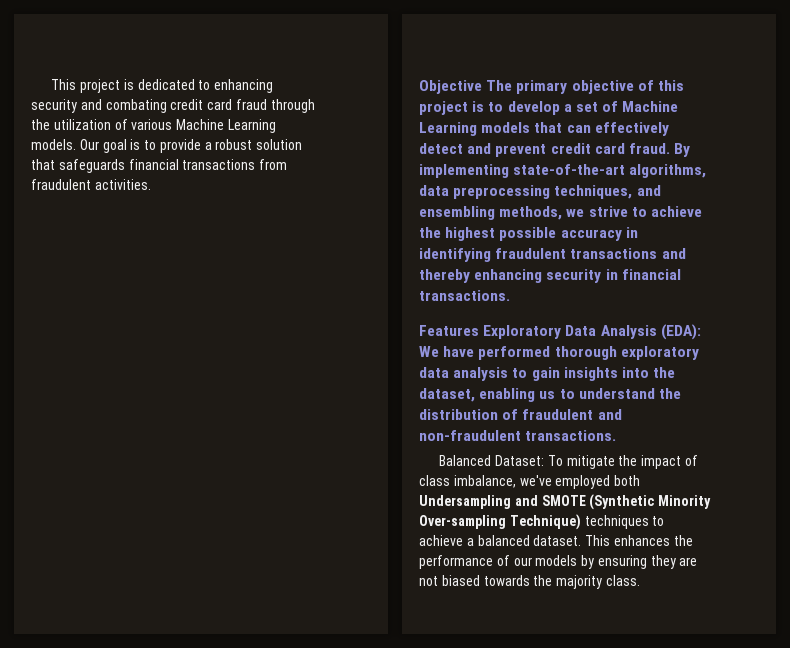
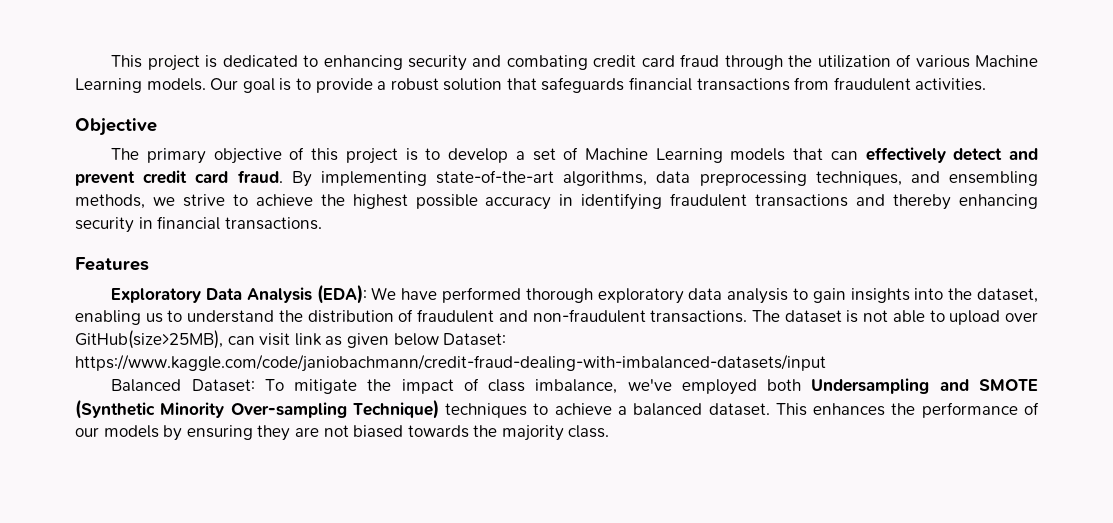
- Objective The primary objective of this project is to develop a set of Machine Learning models that can effectively detect and prevent credit card fraud.
+ Objective
+ The primary objective of this project is to develop a set of Machine Learning models that can effectively detect and prevent credit card fraud.
- Features Exploratory Data Analysis (EDA): We have performed thorough exploratory data analysis to gain insights into the dataset, enabling us to understand the distribution of fraudulent and non-fraudulent transactions.
+ Features
+ Exploratory Data Analysis (EDA): We have performed thorough exploratory data analysis to gain insights into the dataset, enabling us to understand the distribution of fraudulent and non-fraudulent transactions. The dataset is not able to upload over GitHub(size>25MB), can visit link as given below Dataset: https://www.kaggle.com/code/janiobachmann/credit-fraud-dealing-with-imbalanced-datasets/input

